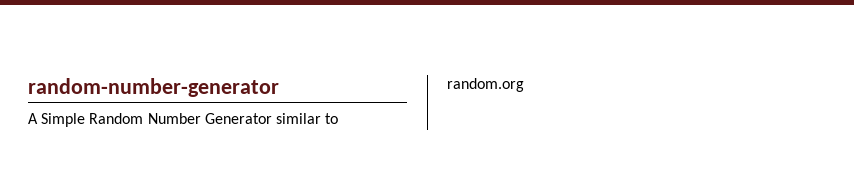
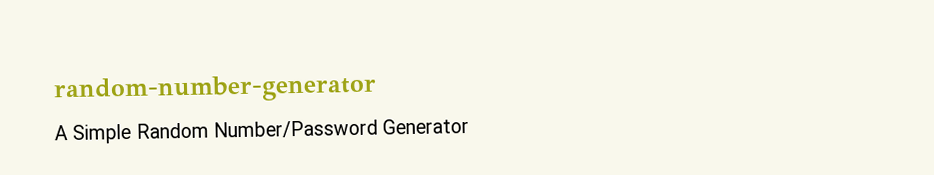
- A Simple Random Number Generator similar to random.org
+ A Simple Random Number/Password Generator

